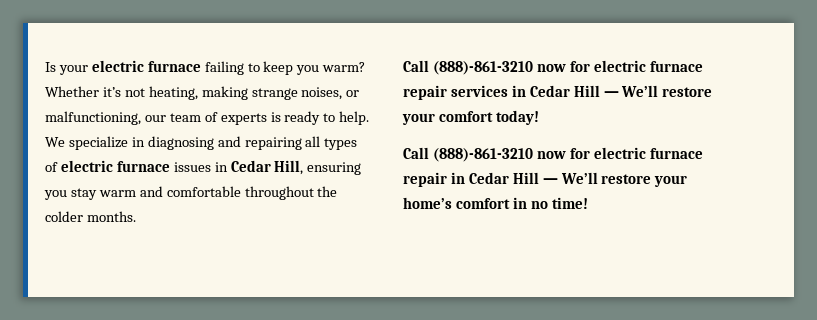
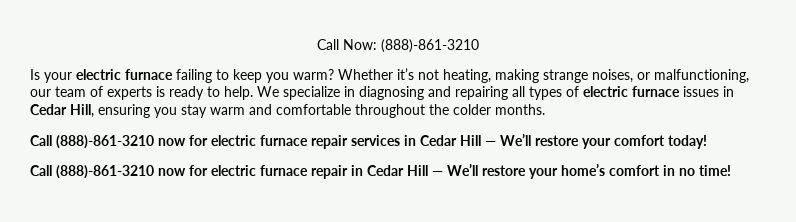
+ Call Now: (888)-861-3210

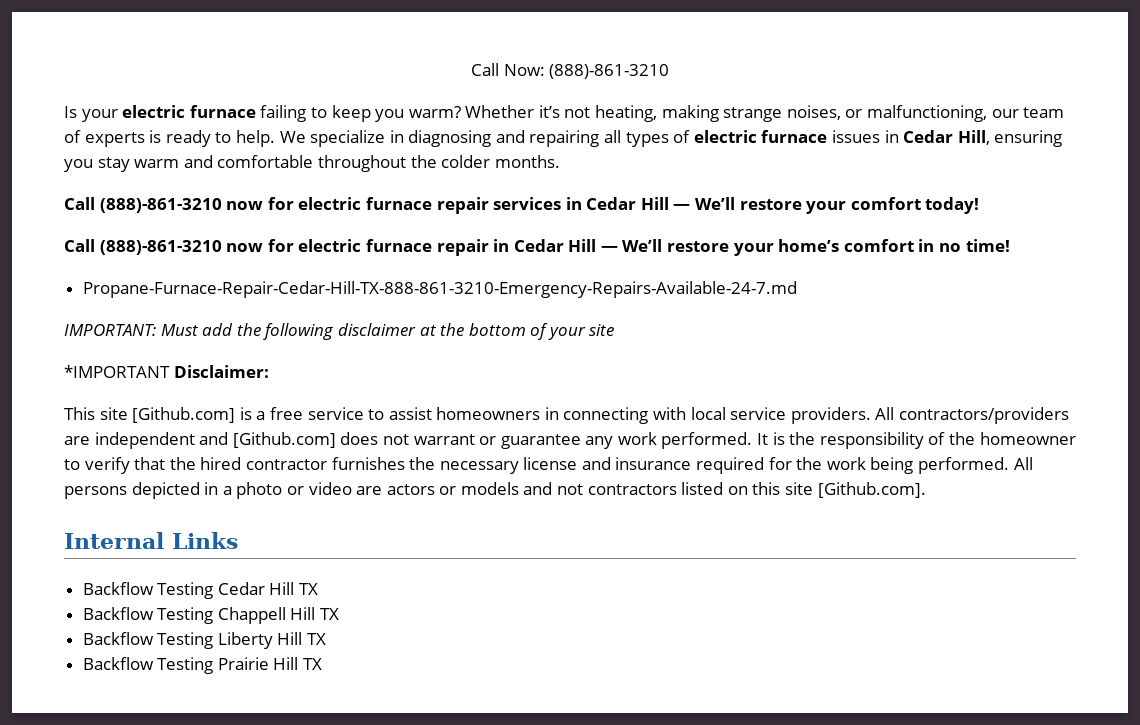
+ Propane-Furnace-Repair-Cedar-Hill-TX-888-861-3210-Emergency-Repairs-Available-24-7.md
+ IMPORTANT: Must add the following disclaimer at the bottom of your site
+ *IMPORTANT Disclaimer:
+ This site [Github.com] is a free service to assist homeowners in connecting with local service providers. All contractors/providers are independent and [Github.com] does not warrant or guarantee any work performed. It is the responsibility of the homeowner to verify that the hired contractor furnishes the necessary license and insurance required for the work being performed. All persons depicted in a photo or video are actors or models and not contractors listed on this site [Github.com].
+ Internal Links
+ Backflow Testing Cedar Hill TX
+ Backflow Testing Chappell Hill TX
+ Backflow Testing Liberty Hill TX
+ Backflow Testing Prairie Hill TX

